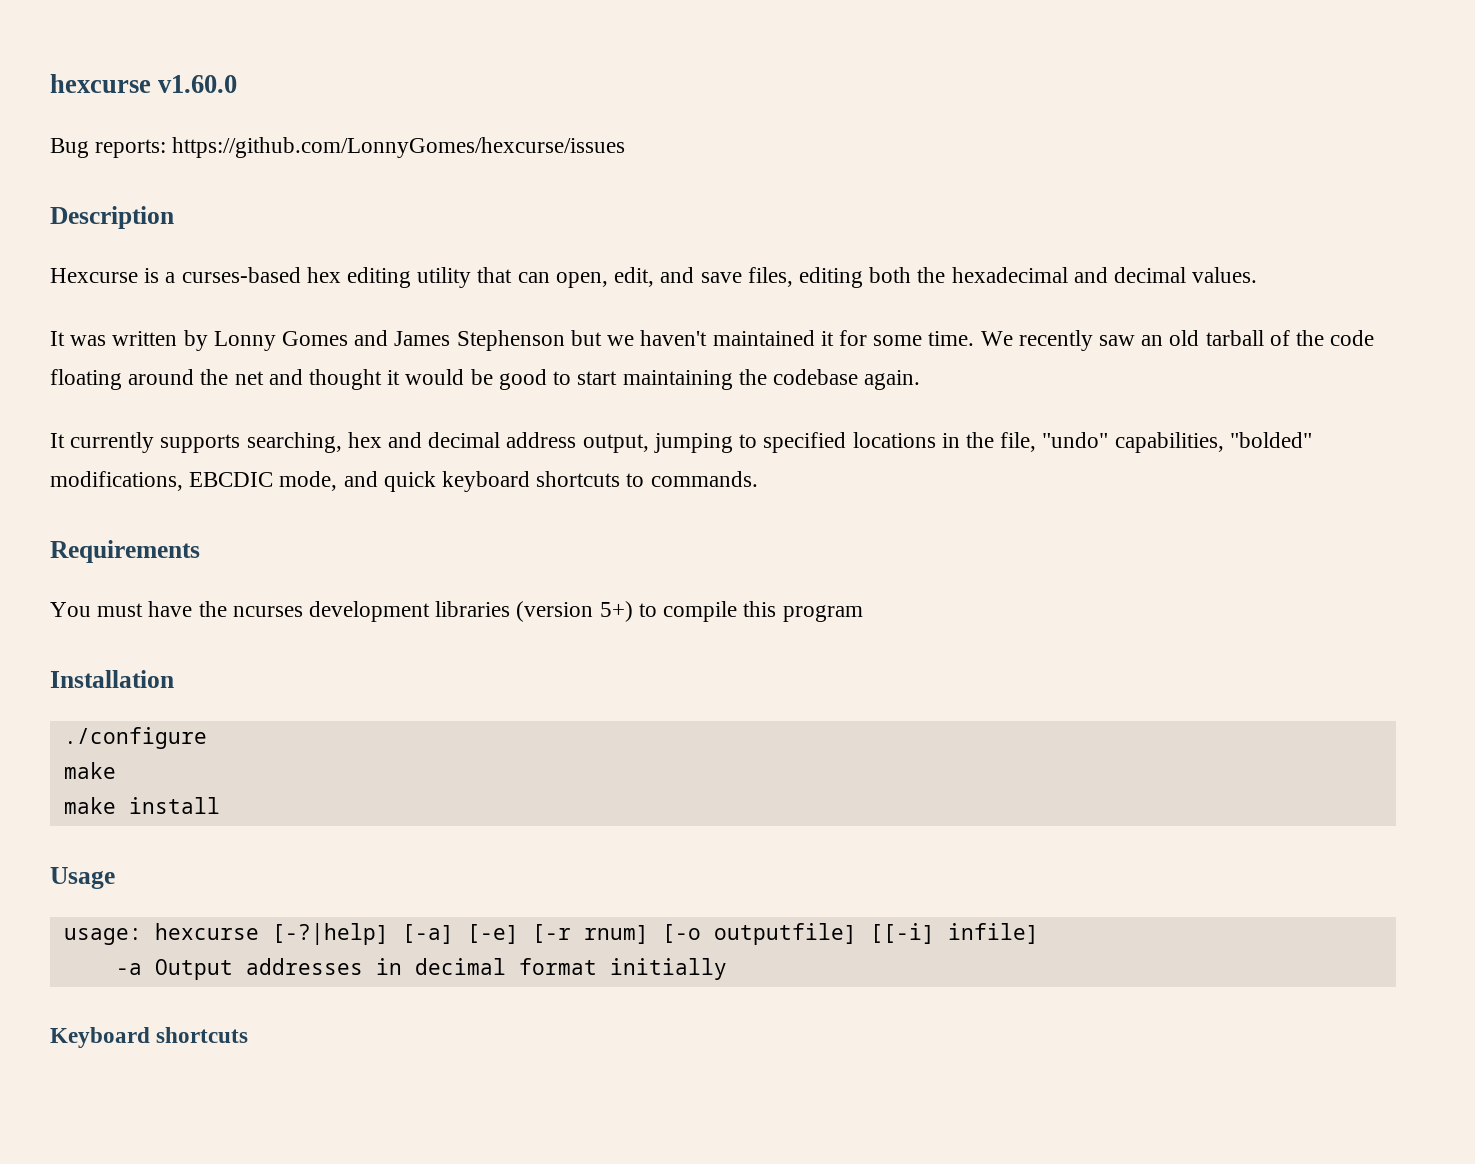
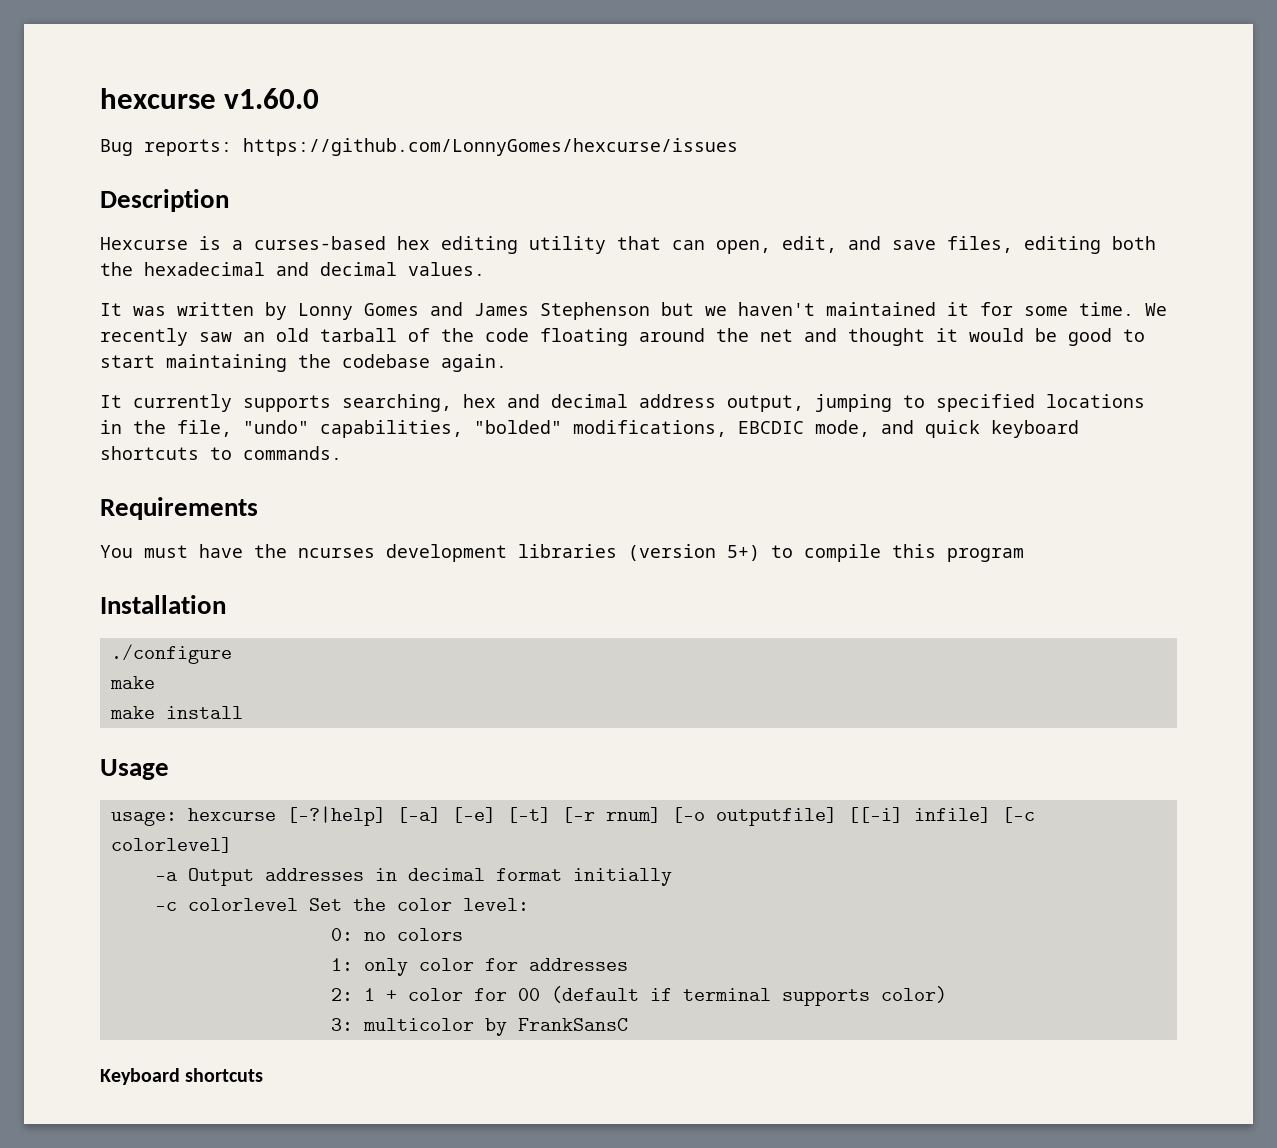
- usage: hexcurse [-?|help] [-a] [-e] [-r rnum] [-o outputfile] [[-i] infile]
+ usage: hexcurse [-?|help] [-a] [-e] [-t] [-r rnum] [-o outputfile] [[-i] infile] [-c colorlevel]
+ -c colorlevel Set the color level:
+ 0: no colors
+ 1: only color for addresses
+ 2: 1 + color for 00 (default if terminal supports color)
+ 3: multicolor by FrankSansC

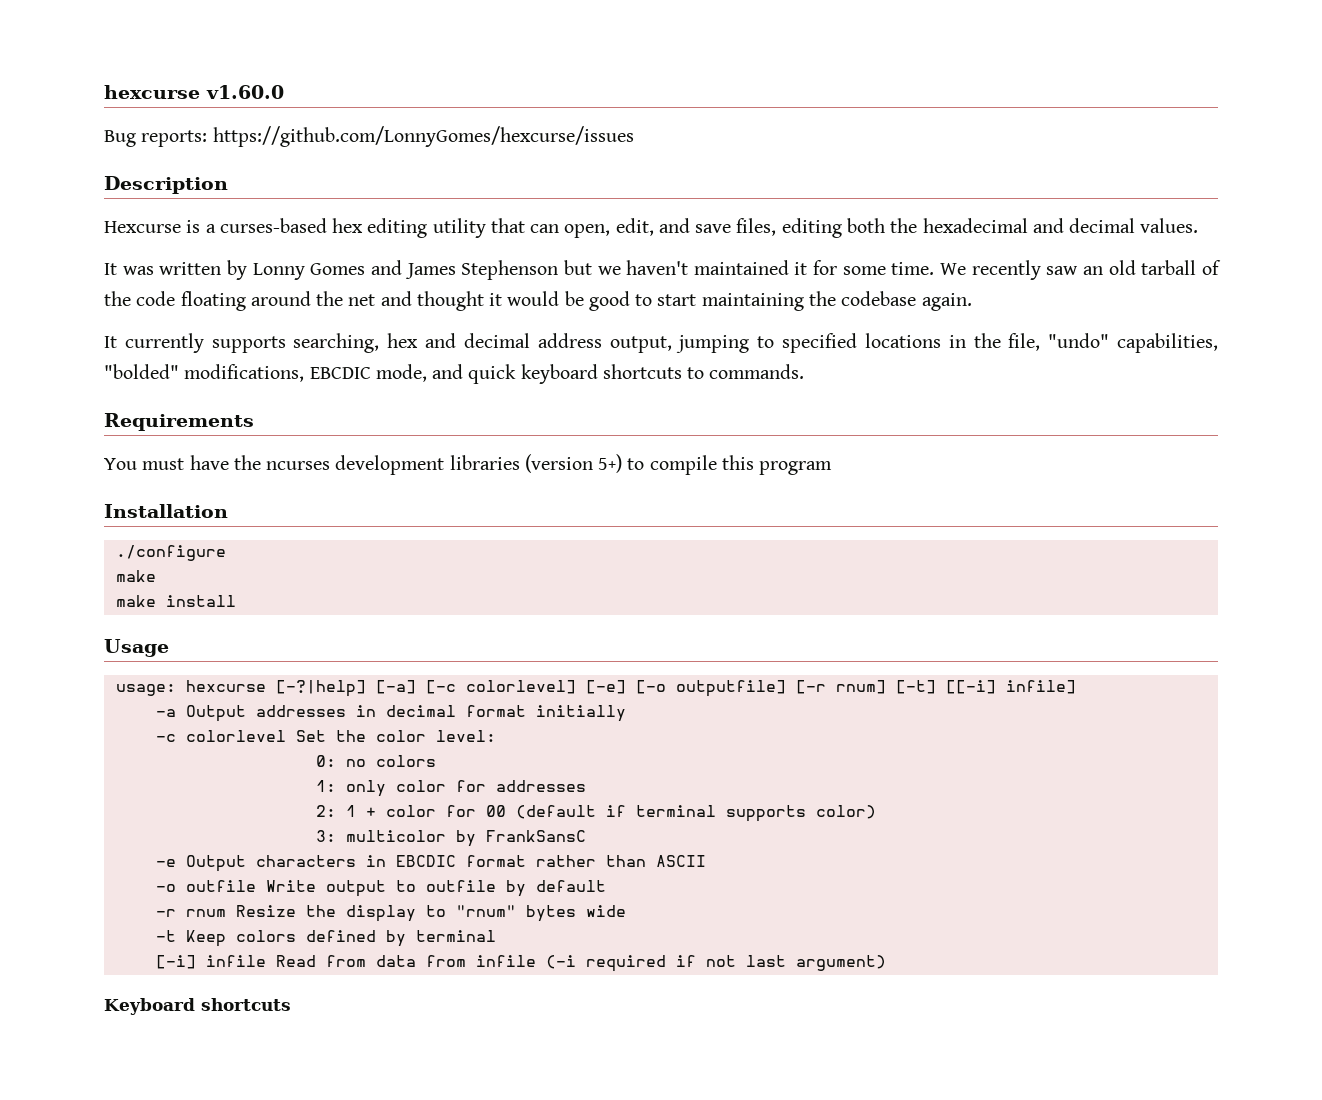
- usage: hexcurse [-?|help] [-a] [-e] [-t] [-r rnum] [-o outputfile] [[-i] infile] [-c colorlevel]
+ usage: hexcurse [-?|help] [-a] [-c colorlevel] [-e] [-o outputfile] [-r rnum] [-t] [[-i] infile]
+ -e Output characters in EBCDIC format rather than ASCII
+ -o outfile Write output to outfile by default
+ -r rnum Resize the display to "rnum" bytes wide
+ -t Keep colors defined by terminal
+ [-i] infile Read from data from infile (-i required if not last argument)

